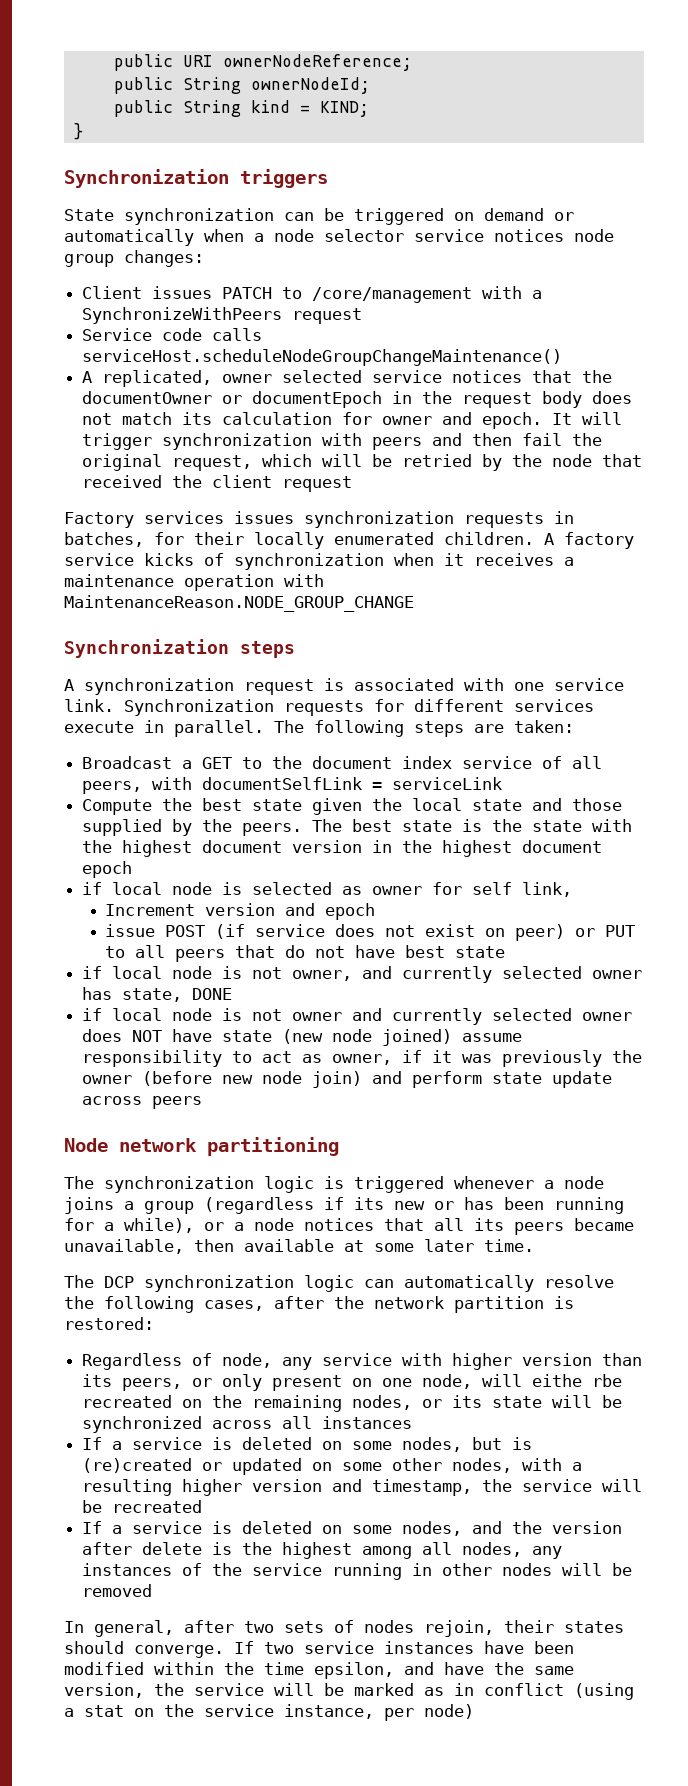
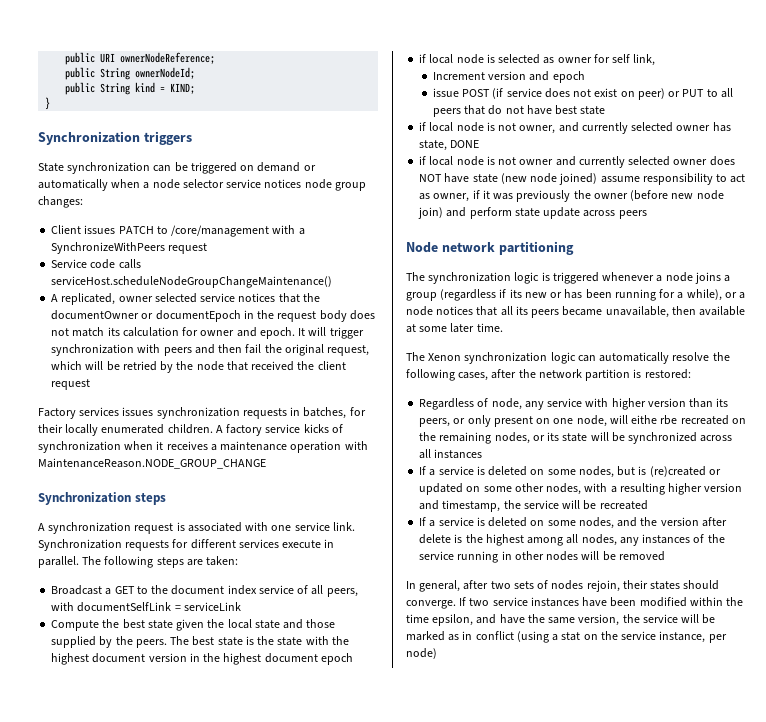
- The DCP synchronization logic can automatically resolve the following cases, after the network partition is restored:
+ The Xenon synchronization logic can automatically resolve the following cases, after the network partition is restored:

